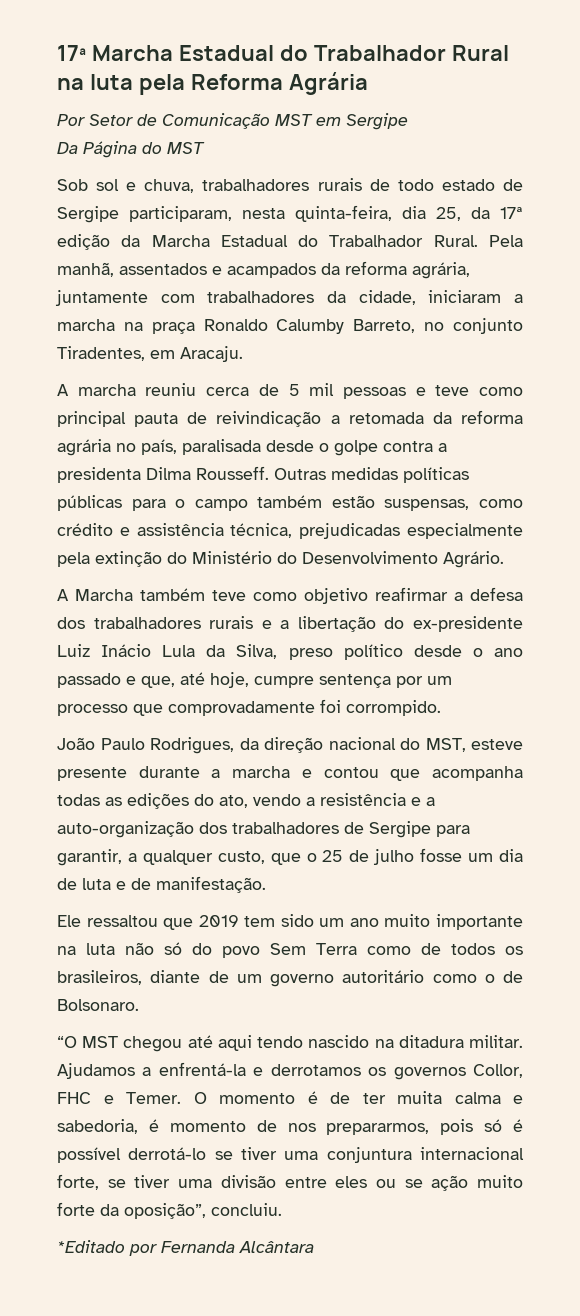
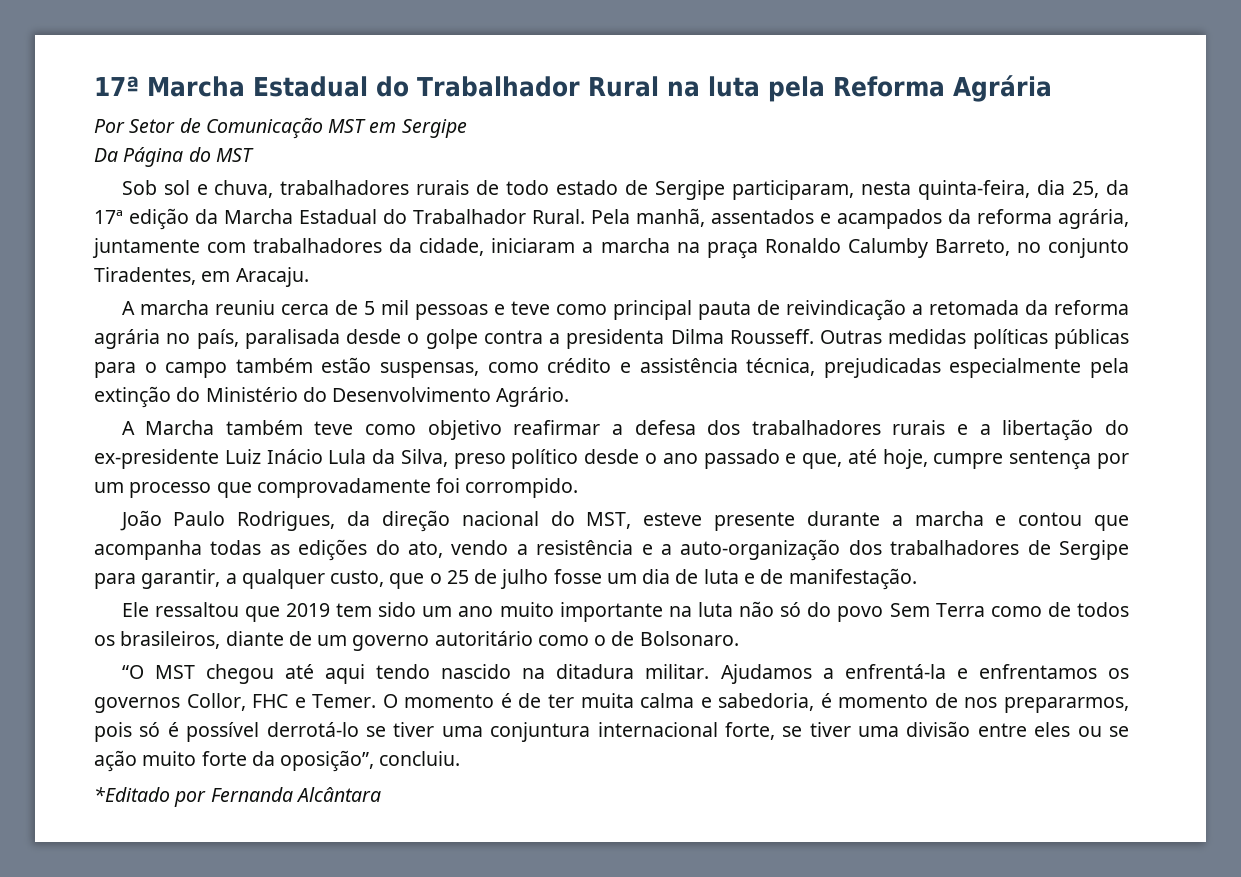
- Ajudamos a enfrentá-la e derrotamos os governos Collor, FHC e Temer.
+ Ajudamos a enfrentá-la e enfrentamos os governos Collor, FHC e Temer.

